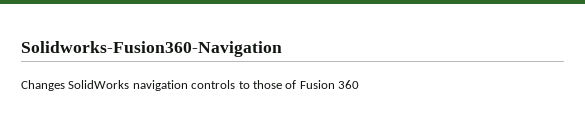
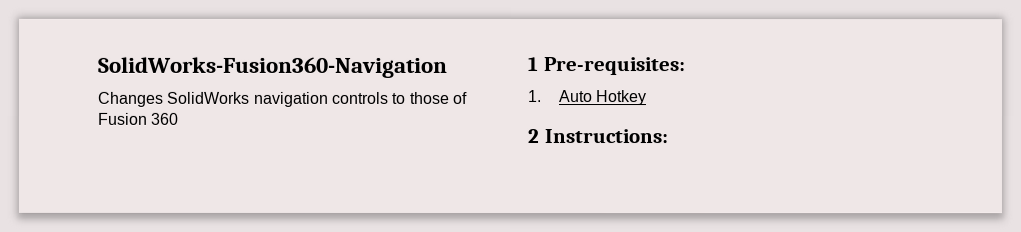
- Solidworks-Fusion360-Navigation
+ SolidWorks-Fusion360-Navigation
+ 1 Pre-requisites:
+ 1. Auto Hotkey
+ 2 Instructions:

